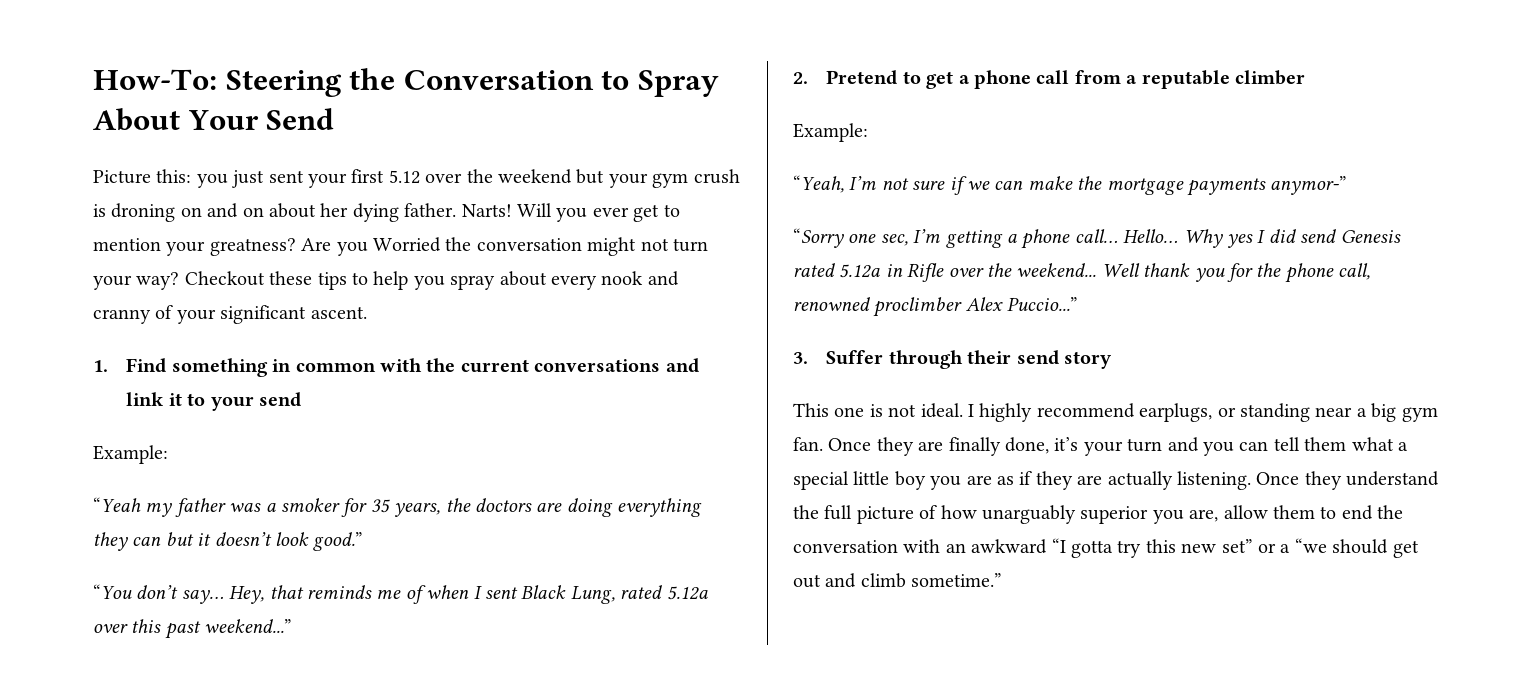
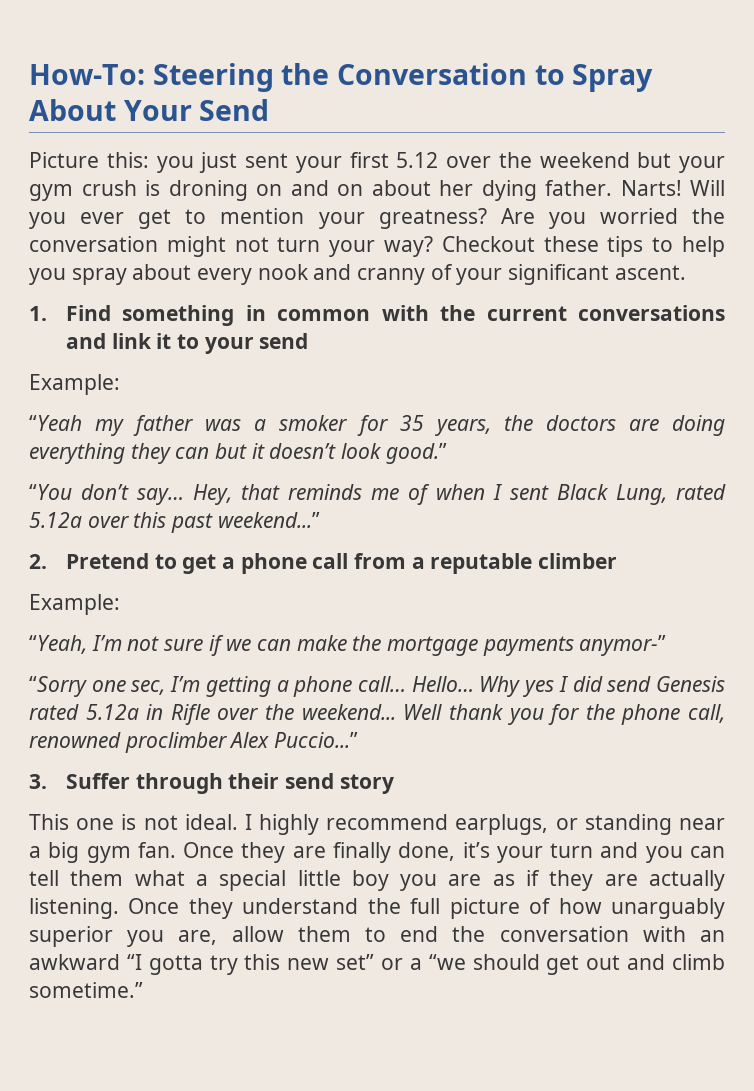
- Are you Worried the conversation might not turn your way?
+ Are you worried the conversation might not turn your way?

